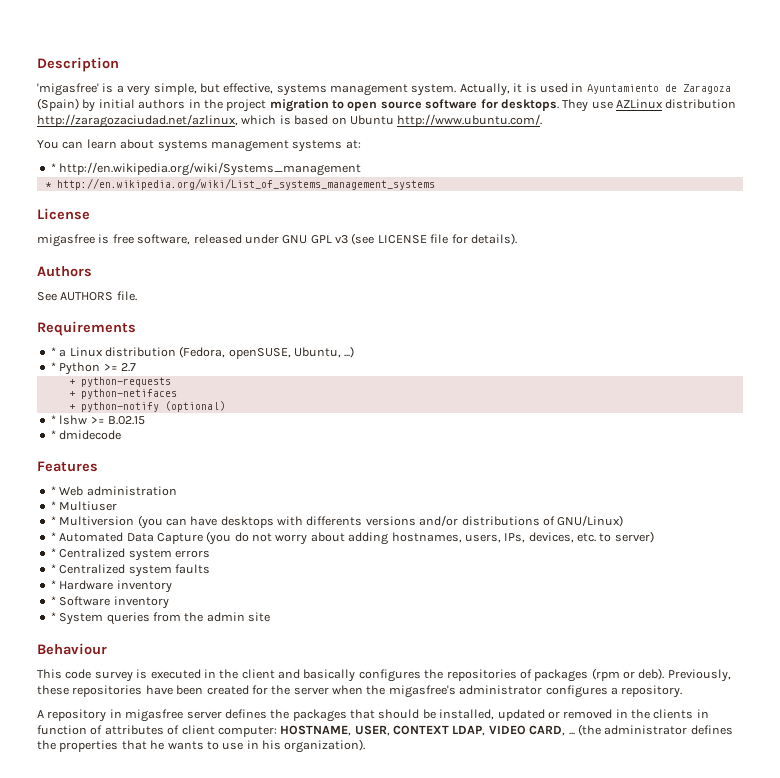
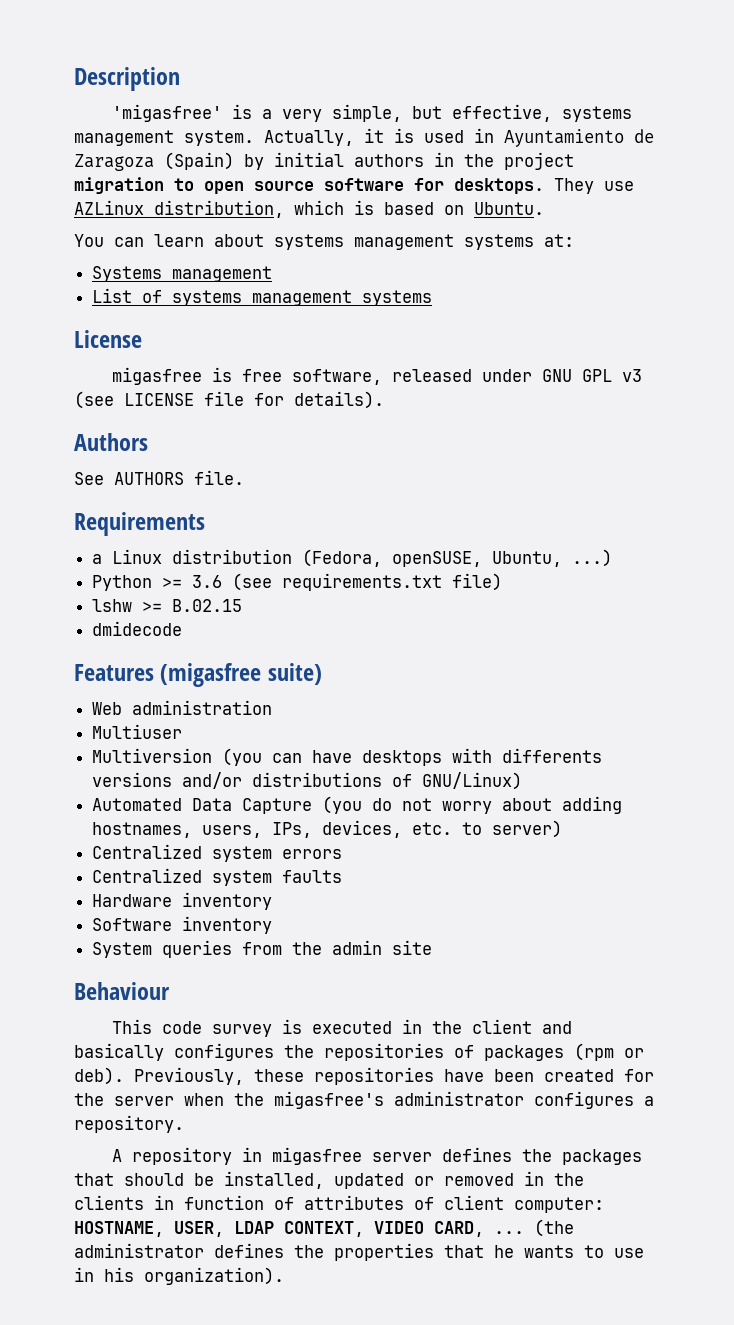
- They use AZLinux distribution http://zaragozaciudad.net/azlinux, which is based on Ubuntu http://www.ubuntu.com/.
+ They use AZLinux distribution, which is based on Ubuntu.
- * http://en.wikipedia.org/wiki/Systems_management
- * http://en.wikipedia.org/wiki/List_of_systems_management_systems
+ Systems management
+ List of systems management systems
- * a Linux distribution (Fedora, openSUSE, Ubuntu, ...)
+ a Linux distribution (Fedora, openSUSE, Ubuntu, ...)
- * Python >= 2.7
- + python-requests
- + python-netifaces
- + python-notify (optional)
- * lshw >= B.02.15
+ Python >= 3.6 (see requirements.txt file)
+ lshw >= B.02.15
- * dmidecode
+ dmidecode
- Features
- * Web administration
+ Features (migasfree suite)
+ Web administration
- * Multiuser
+ Multiuser
- * Multiversion (you can have desktops with differents versions and/or distributions of GNU/Linux)
+ Multiversion (you can have desktops with differents versions and/or distributions of GNU/Linux)
- * Automated Data Capture (you do not worry about adding hostnames, users, IPs, devices, etc. to server)
+ Automated Data Capture (you do not worry about adding hostnames, users, IPs, devices, etc. to server)
- * Centralized system errors
+ Centralized system errors
- * Centralized system faults
+ Centralized system faults
- * Hardware inventory
+ Hardware inventory
- * Software inventory
+ Software inventory
- * System queries from the admin site
+ System queries from the admin site
- A repository in migasfree server defines the packages that should be installed, updated or removed in the clients in function of attributes of client computer: HOSTNAME, USER, CONTEXT LDAP, VIDEO CARD, ...
+ A repository in migasfree server defines the packages that should be installed, updated or removed in the clients in function of attributes of client computer: HOSTNAME, USER, LDAP CONTEXT, VIDEO CARD, ...

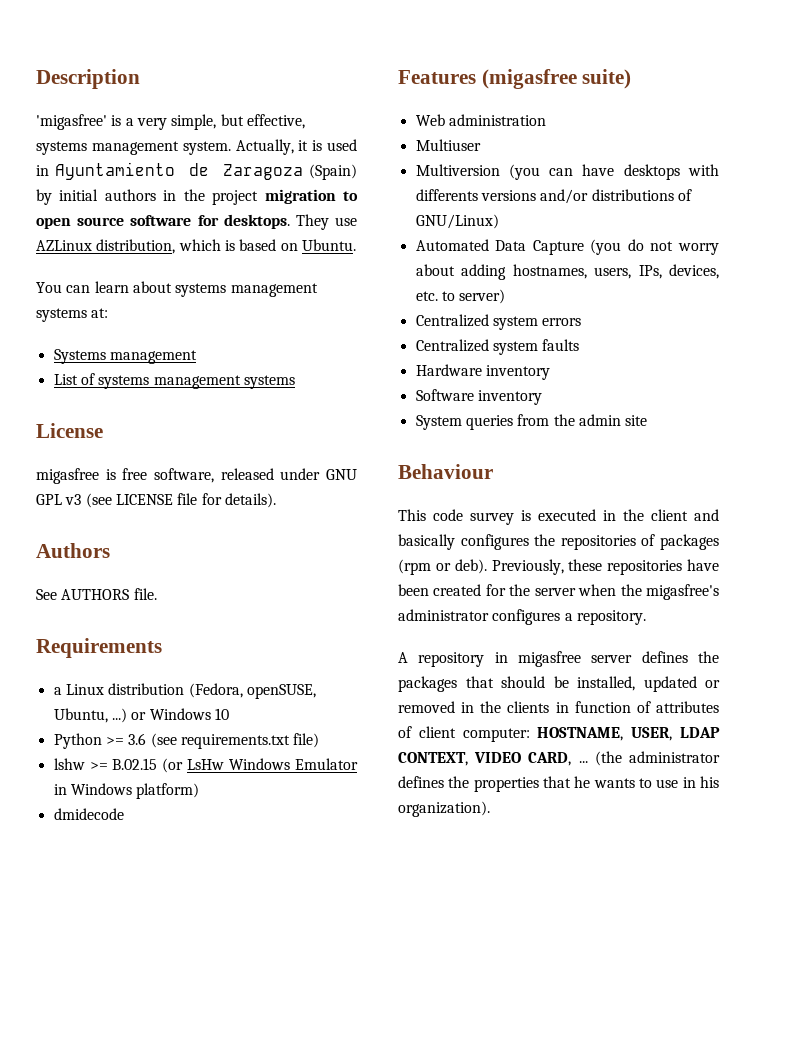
- a Linux distribution (Fedora, openSUSE, Ubuntu, ...)
+ a Linux distribution (Fedora, openSUSE, Ubuntu, ...) or Windows 10
- lshw >= B.02.15
+ lshw >= B.02.15 (or LsHw Windows Emulator in Windows platform)

